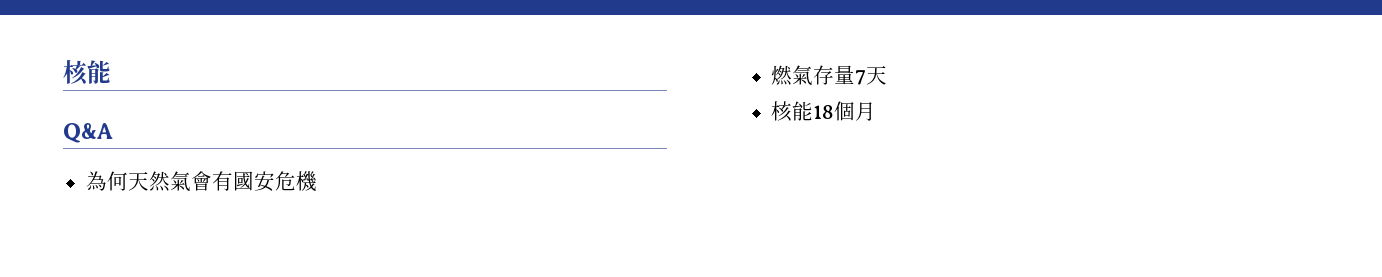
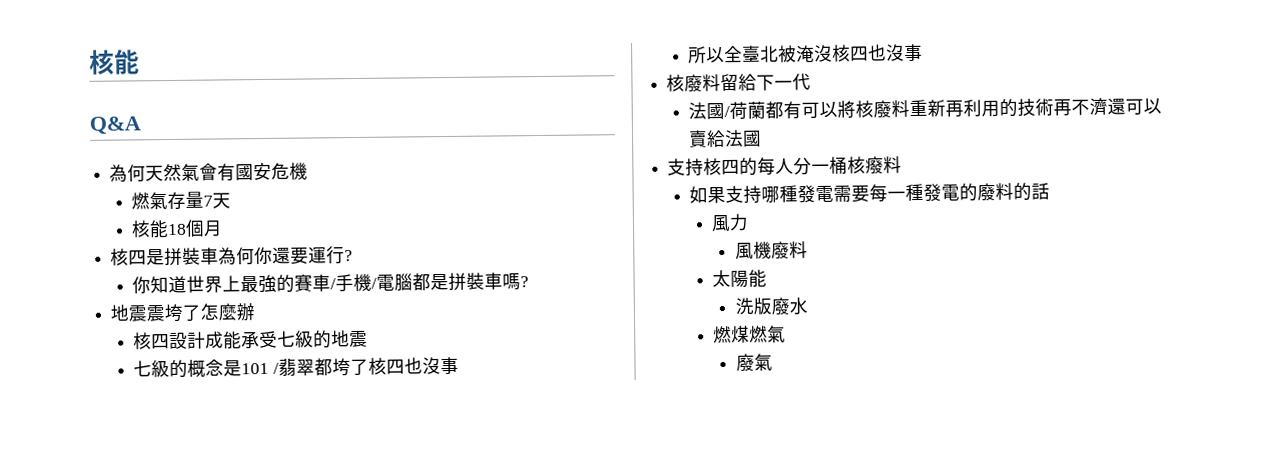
+ 核四是拼裝車為何你還要運行?
+ 你知道世界上最強的賽車/手機/電腦都是拼裝車嗎?
+ 地震震垮了怎麼辦
+ 核四設計成能承受七級的地震
+ 七級的概念是101 /翡翠都垮了核四也沒事
+ 所以全臺北被淹沒核四也沒事
+ 核廢料留給下一代
+ 法國/荷蘭都有可以將核廢料重新再利用的技術再不濟還可以賣給法國
+ 支持核四的每人分一桶核癈料
+ 如果支持哪種發電需要每一種發電的廢料的話
+ 風力
+ 風機廢料
+ 太陽能
+ 洗版廢水
+ 燃煤燃氣
+ 廢氣

